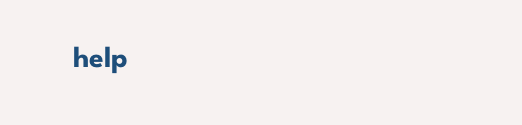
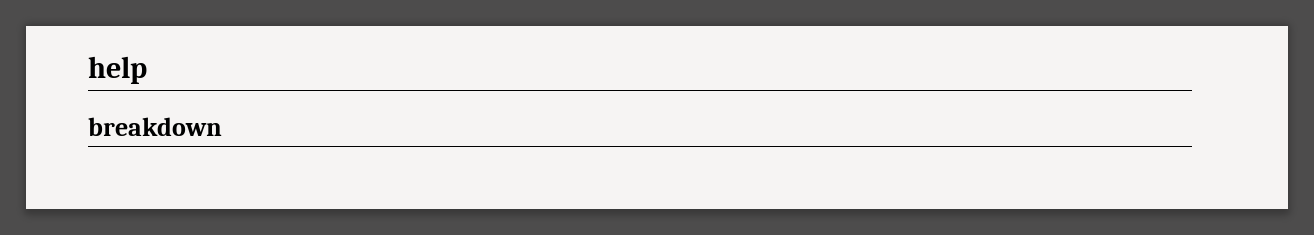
+ breakdown

